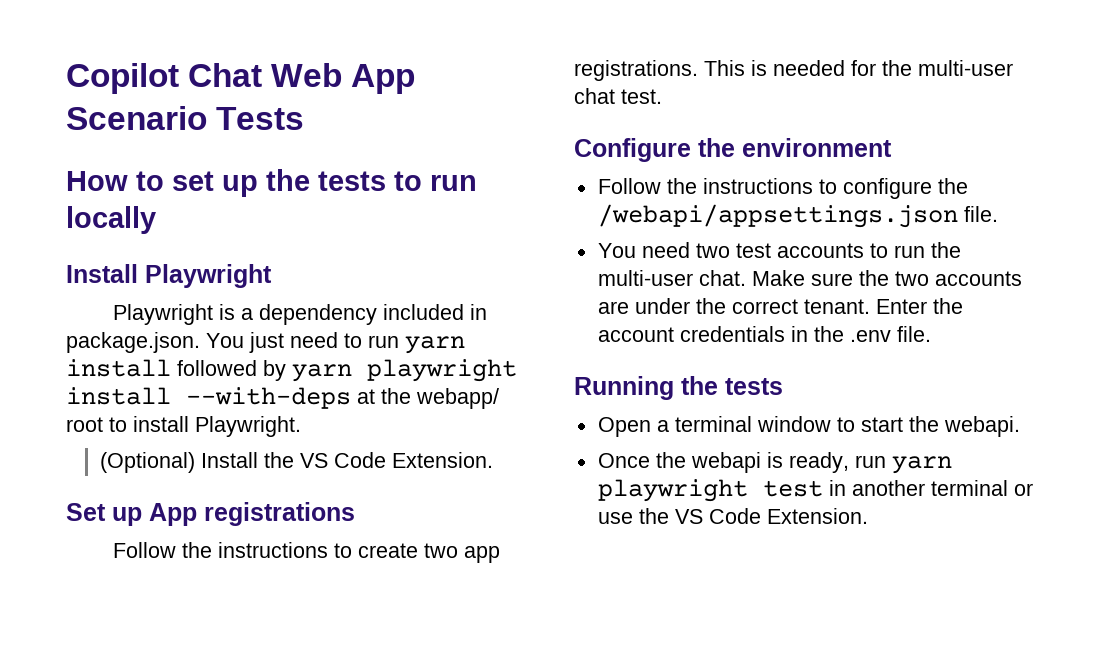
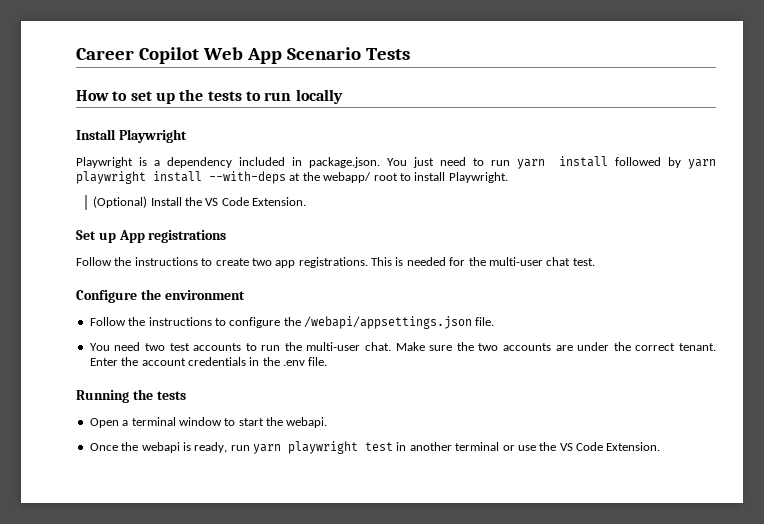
- Copilot Chat Web App Scenario Tests
+ Career Copilot Web App Scenario Tests

